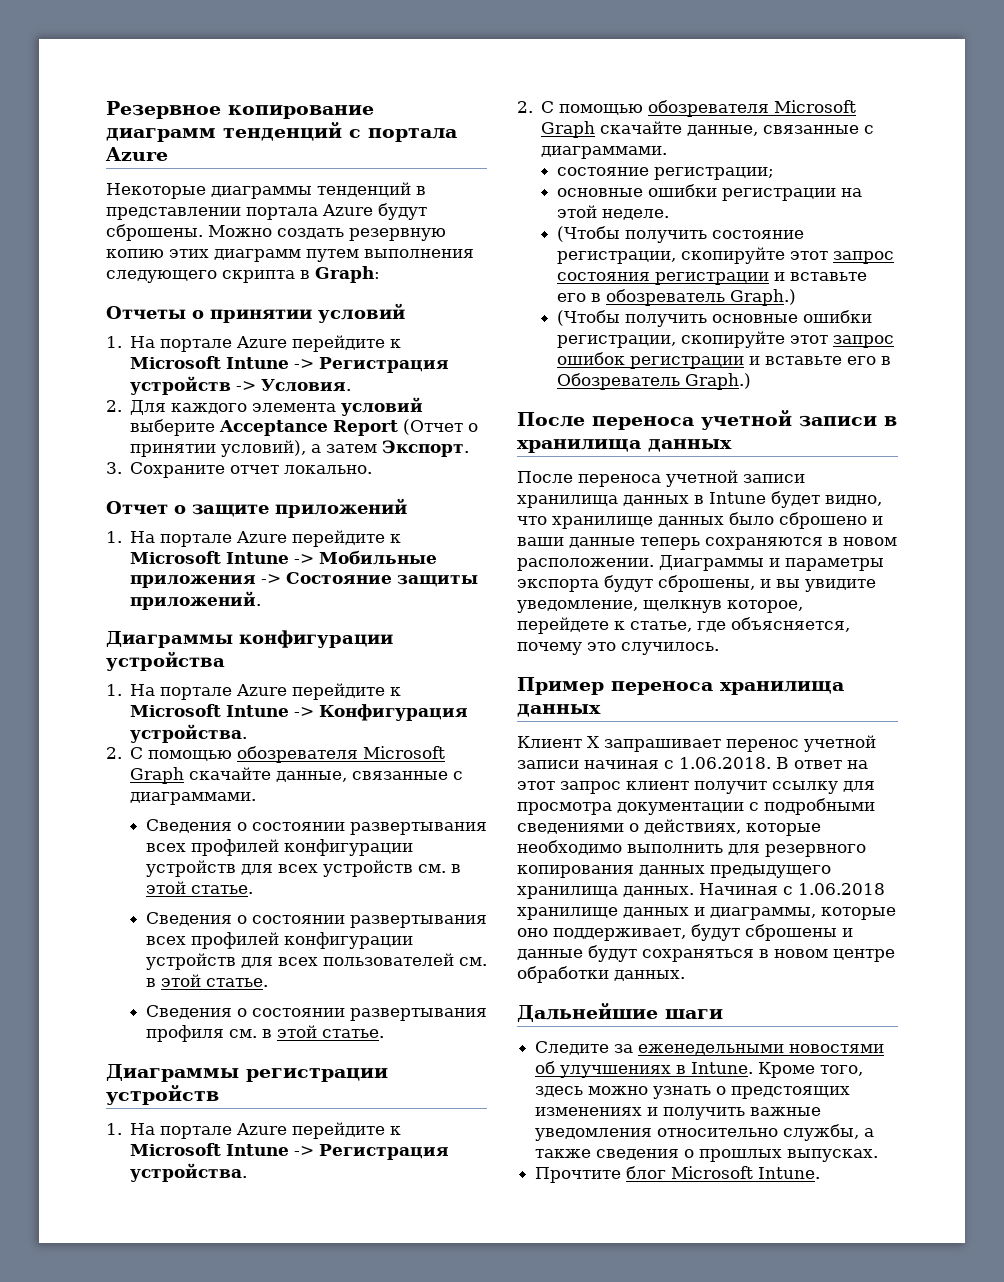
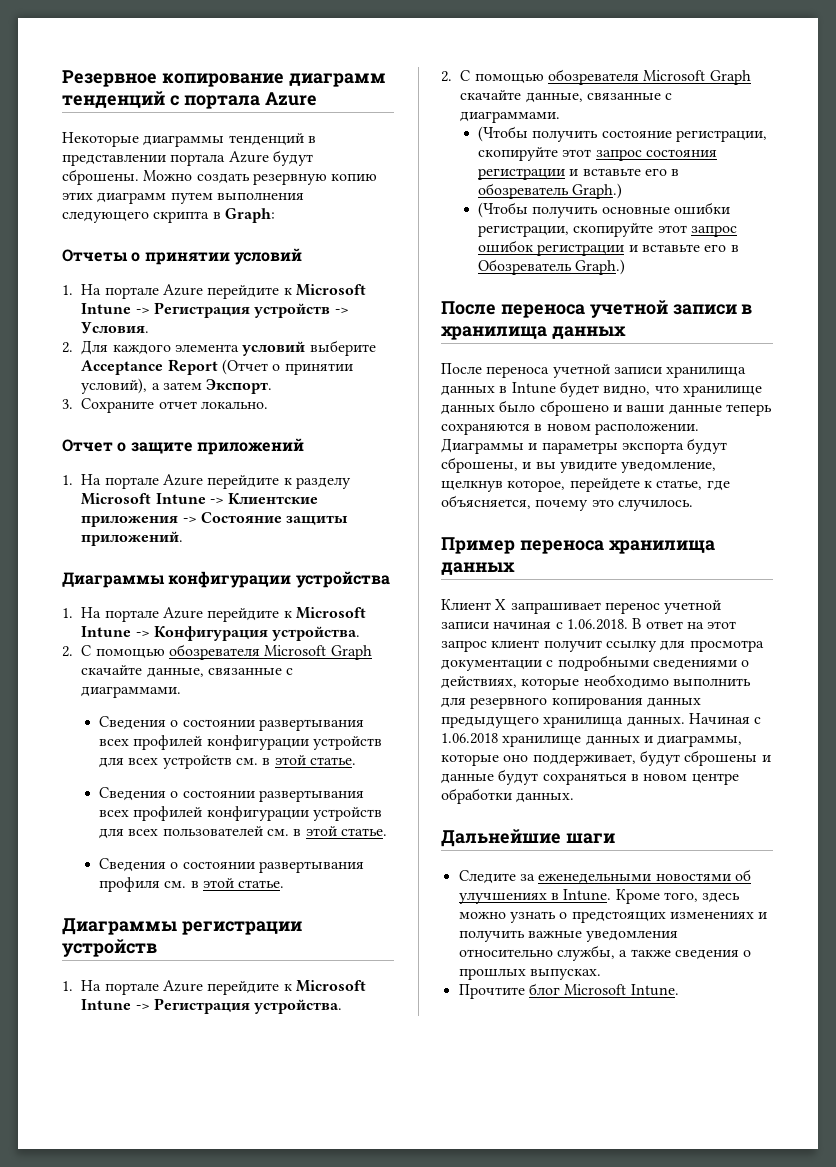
- 1. На портале Azure перейдите к Microsoft Intune -> Мобильные приложения -> Состояние защиты приложений.
+ 1. На портале Azure перейдите к разделу Microsoft Intune -> Клиентские приложения -> Состояние защиты приложений.
- состояние регистрации;
- основные ошибки регистрации на этой неделе.

